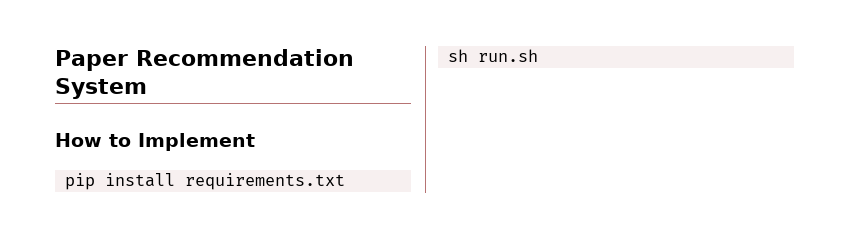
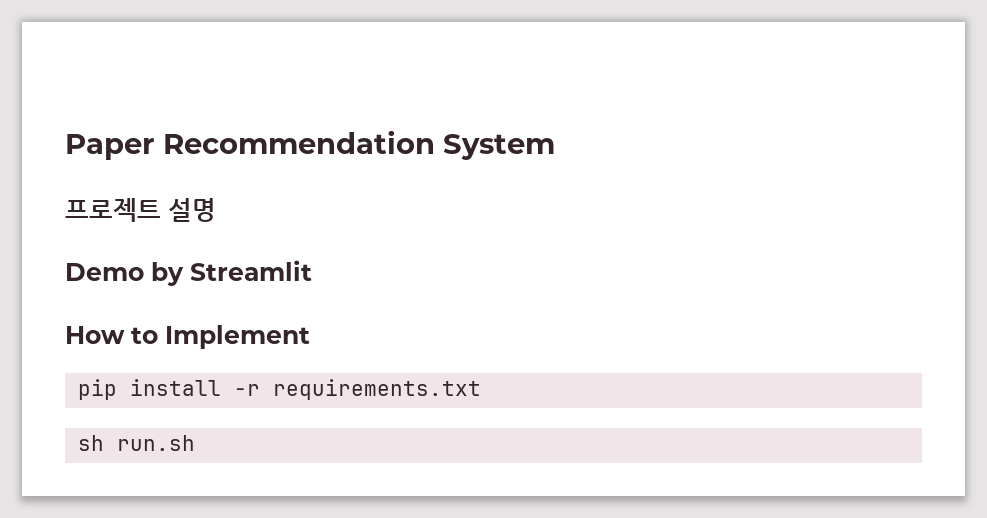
+ 프로젝트 설명
+ Demo by Streamlit
- pip install requirements.txt
+ pip install -r requirements.txt

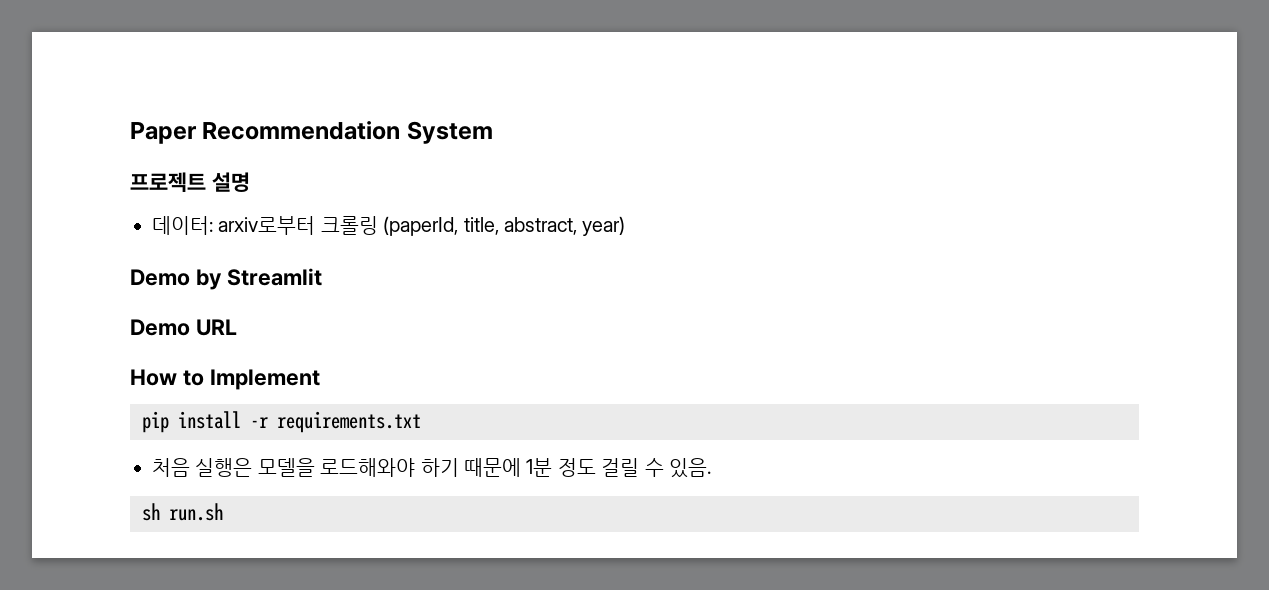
+ 데이터: arxiv로부터 크롤링 (paperId, title, abstract, year)
+ Demo URL
+ 처음 실행은 모델을 로드해와야 하기 때문에 1분 정도 걸릴 수 있음.

